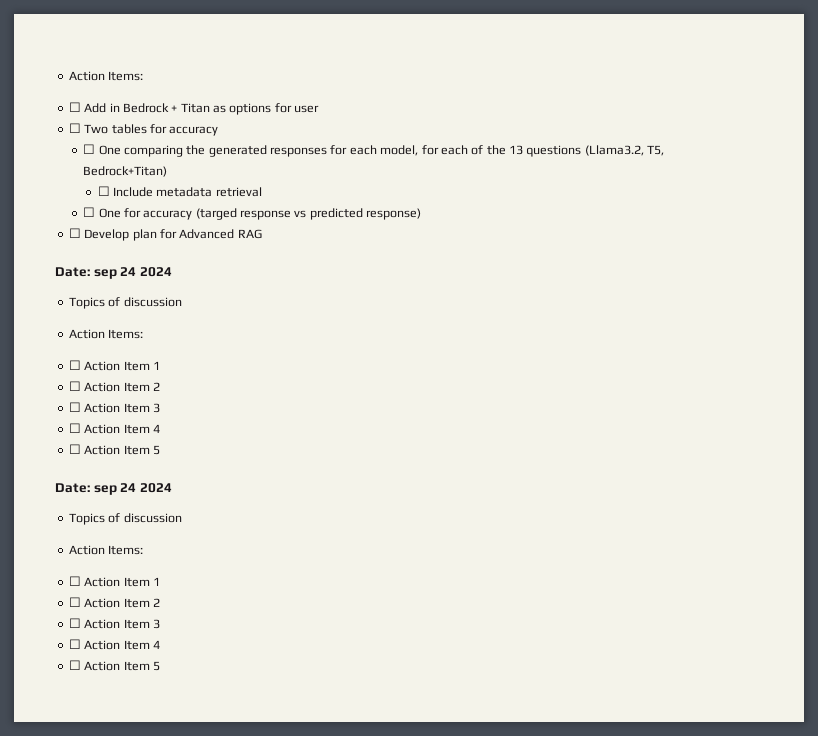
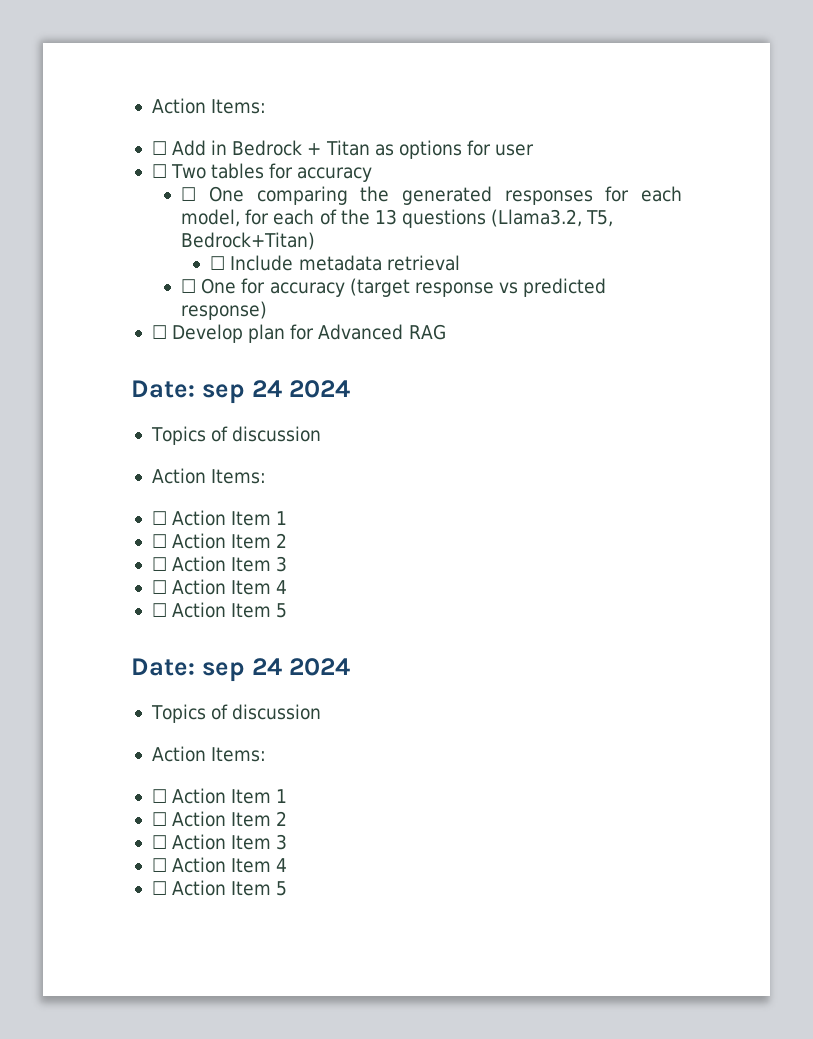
- ☐ One for accuracy (targed response vs predicted response)
+ ☐ One for accuracy (target response vs predicted response)

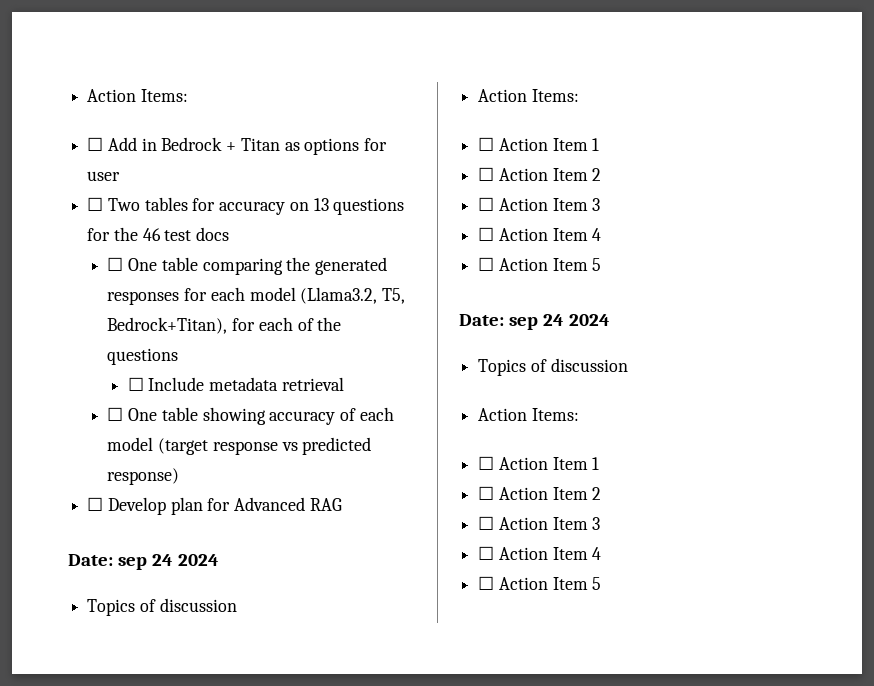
- ☐ Two tables for accuracy
- ☐ One comparing the generated responses for each model, for each of the 13 questions (Llama3.2, T5, Bedrock+Titan)
+ ☐ Two tables for accuracy on 13 questions for the 46 test docs
+ ☐ One table comparing the generated responses for each model (Llama3.2, T5, Bedrock+Titan), for each of the questions
- ☐ One for accuracy (target response vs predicted response)
+ ☐ One table showing accuracy of each model (target response vs predicted response)

